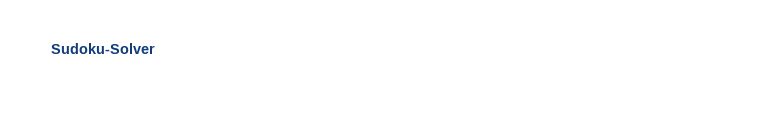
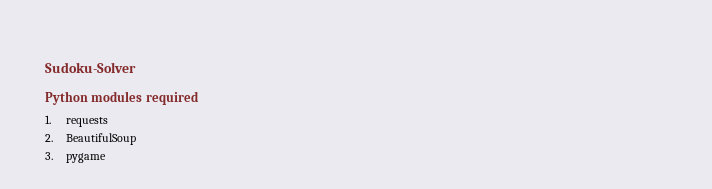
+ Python modules required
+ 1. requests
+ 2. BeautifulSoup
+ 3. pygame

